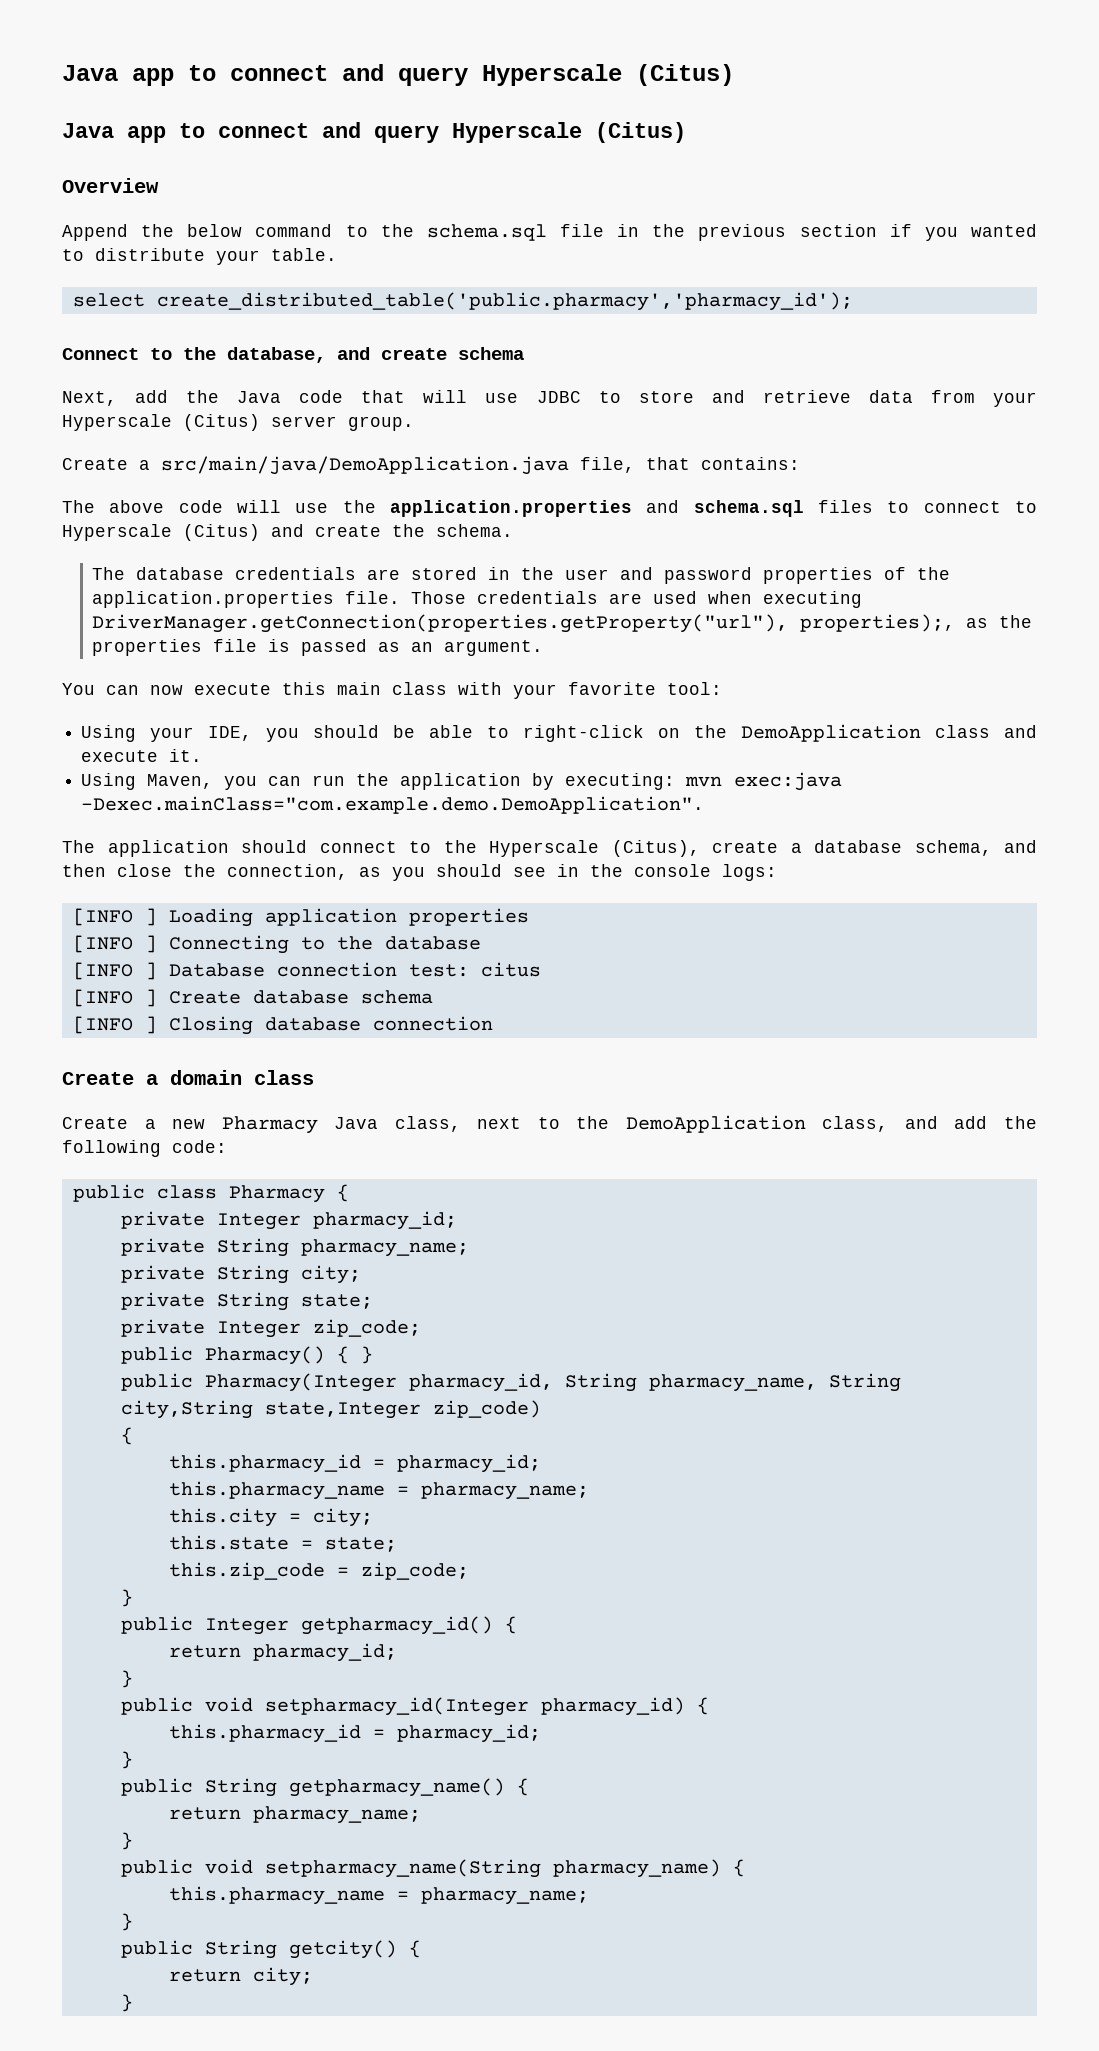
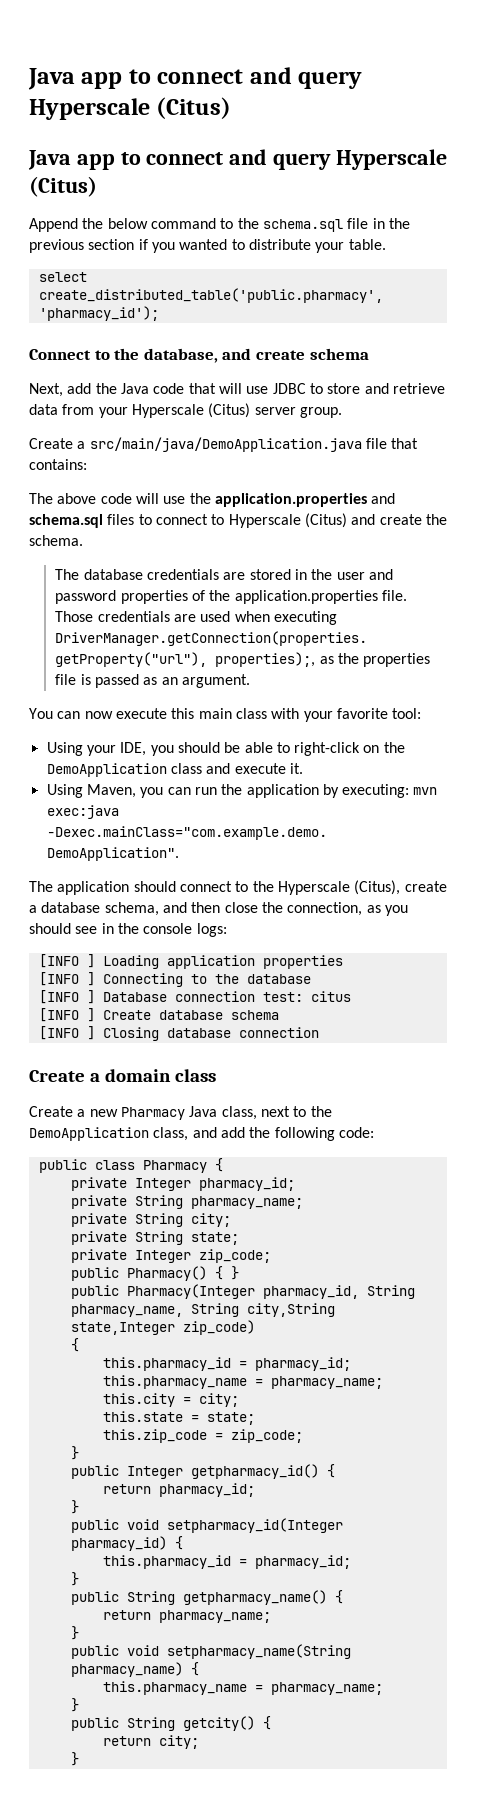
- Overview
- Create a src/main/java/DemoApplication.java file, that contains:
+ Create a src/main/java/DemoApplication.java file that contains:

